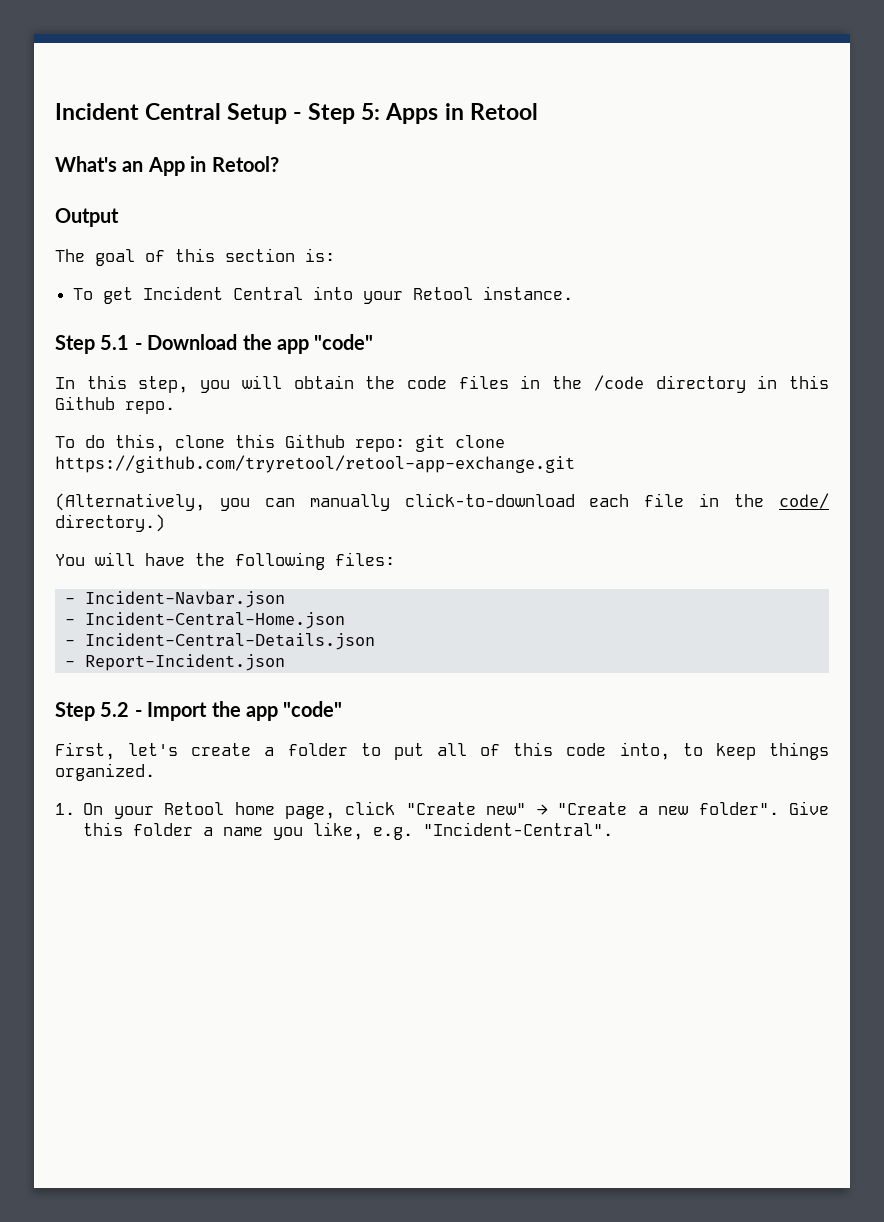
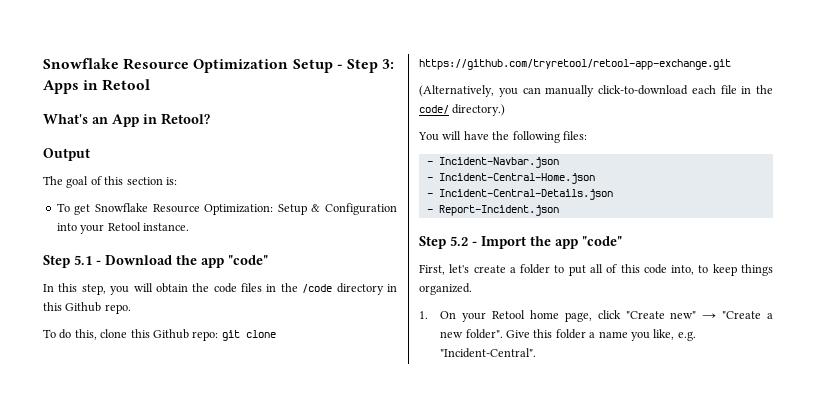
- Incident Central Setup - Step 5: Apps in Retool
+ Snowflake Resource Optimization Setup - Step 3: Apps in Retool
- To get Incident Central into your Retool instance.
+ To get Snowflake Resource Optimization: Setup & Configuration into your Retool instance.

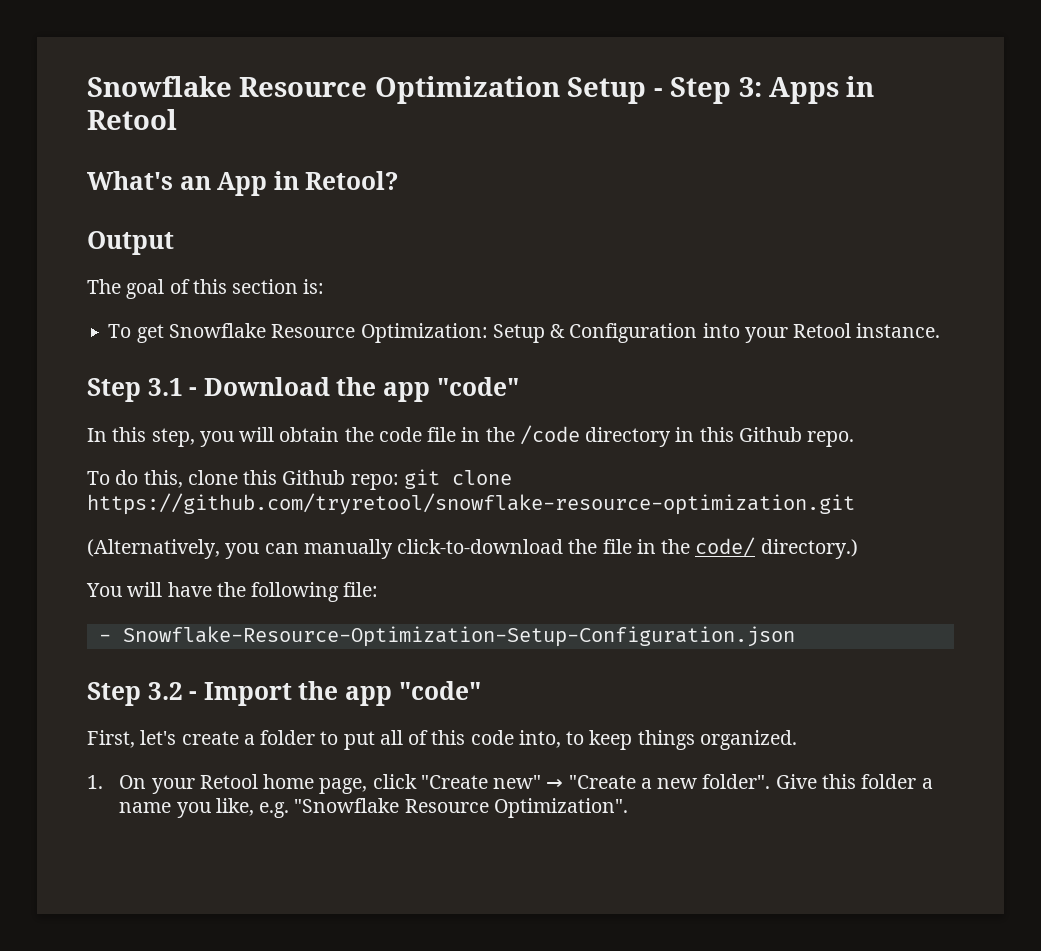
- Step 5.1 - Download the app "code"
+ Step 3.1 - Download the app "code"
- In this step, you will obtain the code files in the /code directory in this Github repo.
+ In this step, you will obtain the code file in the /code directory in this Github repo.
- To do this, clone this Github repo: git clone https://github.com/tryretool/retool-app-exchange.git
+ To do this, clone this Github repo: git clone https://github.com/tryretool/snowflake-resource-optimization.git
- (Alternatively, you can manually click-to-download each file in the code/ directory.)
+ (Alternatively, you can manually click-to-download the file in the code/ directory.)
- You will have the following files:
- - Incident-Navbar.json
- - Incident-Central-Home.json
- - Incident-Central-Details.json
- - Report-Incident.json
- Step 5.2 - Import the app "code"
+ You will have the following file:
+ - Snowflake-Resource-Optimization-Setup-Configuration.json
+ Step 3.2 - Import the app "code"
- Give this folder a name you like, e.g. "Incident-Central".
+ Give this folder a name you like, e.g. "Snowflake Resource Optimization".

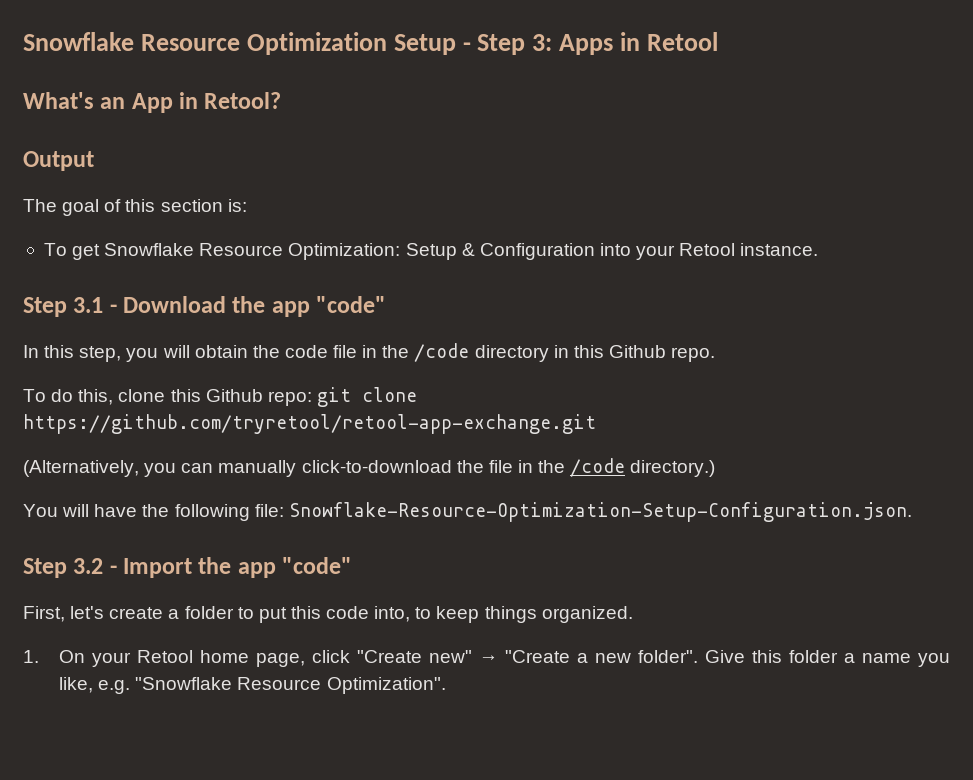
- To do this, clone this Github repo: git clone https://github.com/tryretool/snowflake-resource-optimization.git
+ To do this, clone this Github repo: git clone https://github.com/tryretool/retool-app-exchange.git
- (Alternatively, you can manually click-to-download the file in the code/ directory.)
+ (Alternatively, you can manually click-to-download the file in the /code directory.)
- You will have the following file:
- - Snowflake-Resource-Optimization-Setup-Configuration.json
+ You will have the following file: Snowflake-Resource-Optimization-Setup-Configuration.json.
- First, let's create a folder to put all of this code into, to keep things organized.
+ First, let's create a folder to put this code into, to keep things organized.

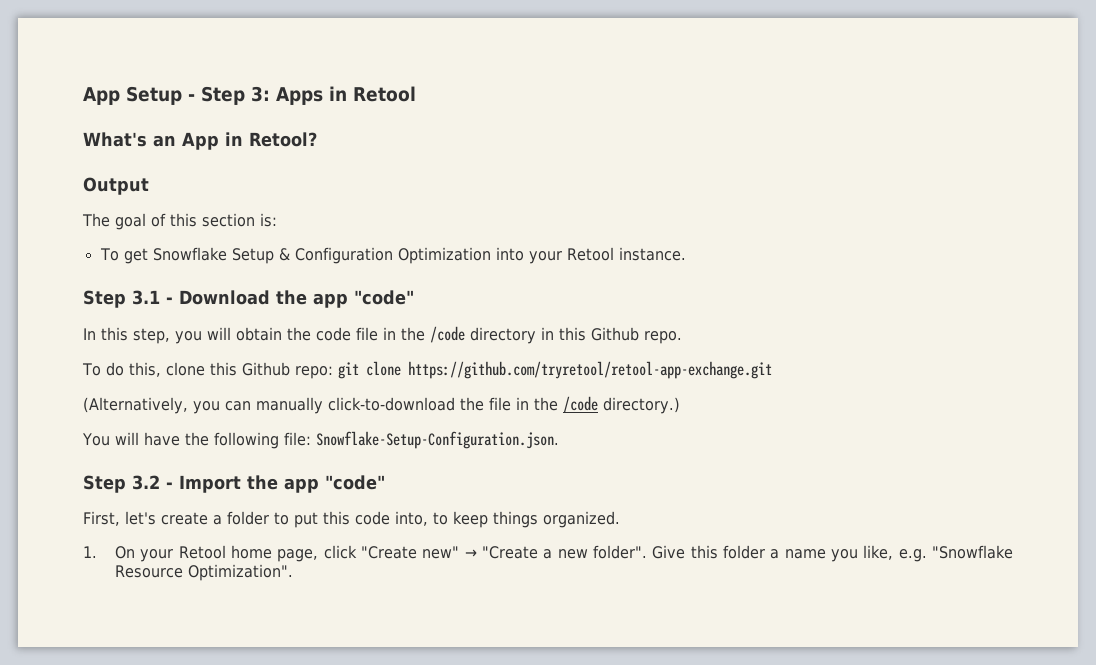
- Snowflake Resource Optimization Setup - Step 3: Apps in Retool
+ App Setup - Step 3: Apps in Retool
- To get Snowflake Resource Optimization: Setup & Configuration into your Retool instance.
+ To get Snowflake Setup & Configuration Optimization into your Retool instance.
- You will have the following file: Snowflake-Resource-Optimization-Setup-Configuration.json.
+ You will have the following file: Snowflake-Setup-Configuration.json.

